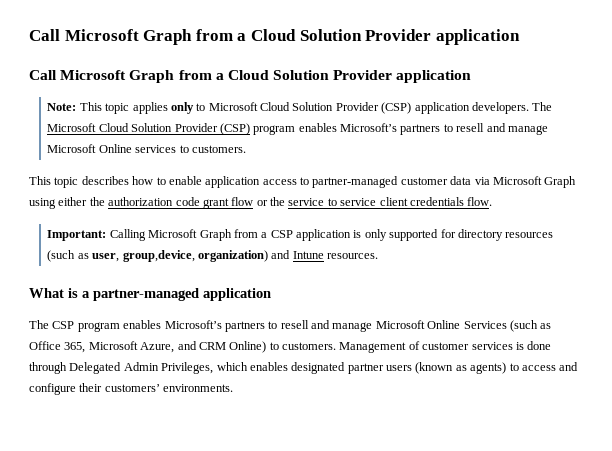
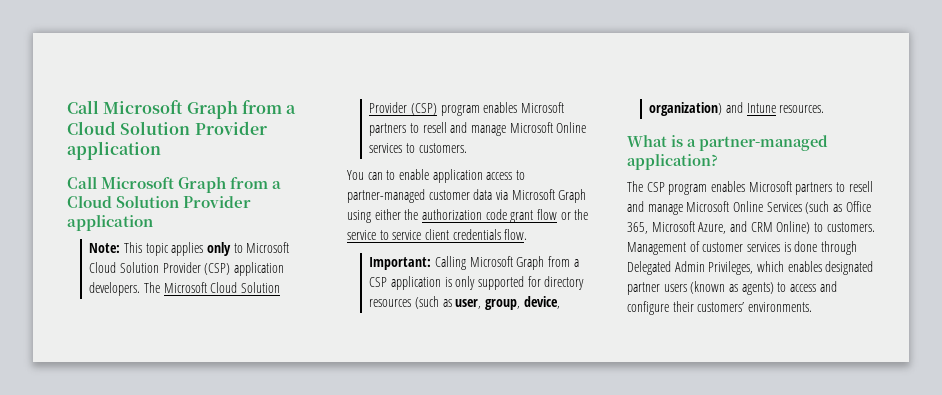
- The Microsoft Cloud Solution Provider (CSP) program enables Microsoft’s partners to resell and manage Microsoft Online services to customers.
+ The Microsoft Cloud Solution Provider (CSP) program enables Microsoft partners to resell and manage Microsoft Online services to customers.
- This topic describes how to enable application access to partner-managed customer data via Microsoft Graph using either the authorization code grant flow or the service to service client credentials flow.
+ You can to enable application access to partner-managed customer data via Microsoft Graph using either the authorization code grant flow or the service to service client credentials flow.
- Important: Calling Microsoft Graph from a CSP application is only supported for directory resources (such as user, group,device, organization) and Intune resources.
+ Important: Calling Microsoft Graph from a CSP application is only supported for directory resources (such as user, group, device, organization) and Intune resources.
- What is a partner-managed application
+ What is a partner-managed application?
- The CSP program enables Microsoft’s partners to resell and manage Microsoft Online Services (such as Office 365, Microsoft Azure, and CRM Online) to customers.
+ The CSP program enables Microsoft partners to resell and manage Microsoft Online Services (such as Office 365, Microsoft Azure, and CRM Online) to customers.

